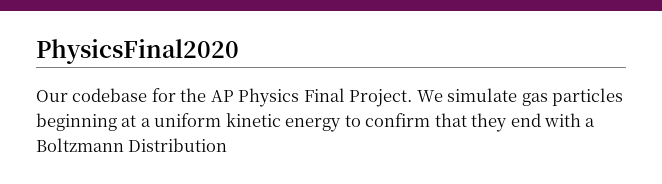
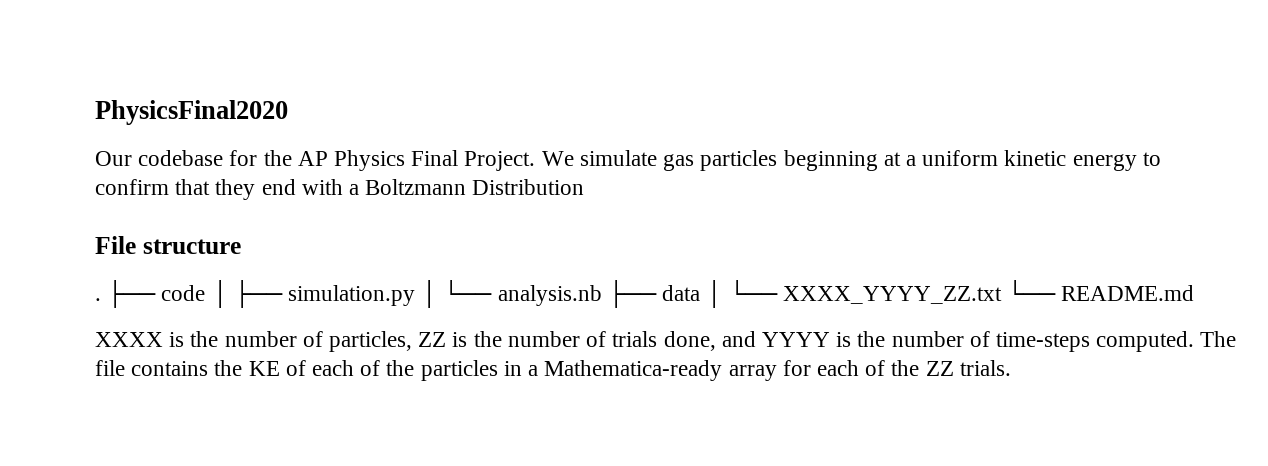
+ File structure
+ . ├── code │ ├── simulation.py │ └── analysis.nb ├── data │ └── XXXX_YYYY_ZZ.txt └── README.md
+ XXXX is the number of particles, ZZ is the number of trials done, and YYYY is the number of time-steps computed. The file contains the KE of each of the particles in a Mathematica-ready array for each of the ZZ trials.

